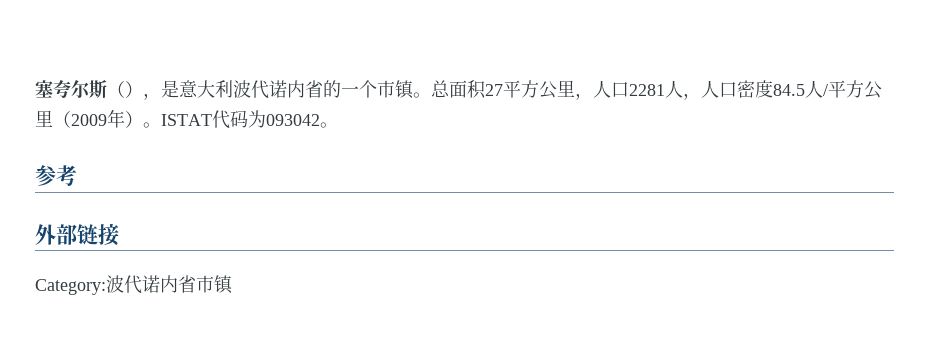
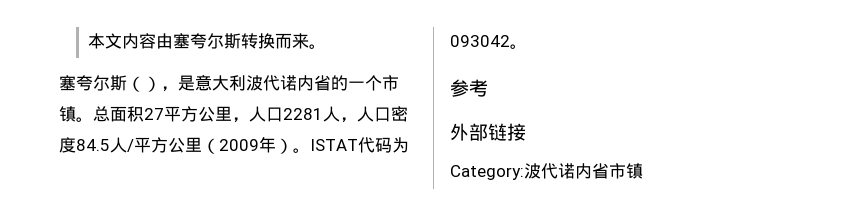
+ 本文内容由塞夸尔斯转换而来。

